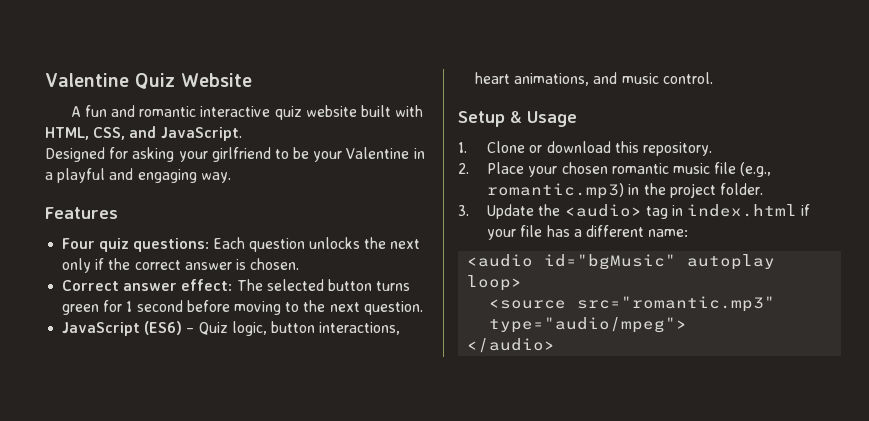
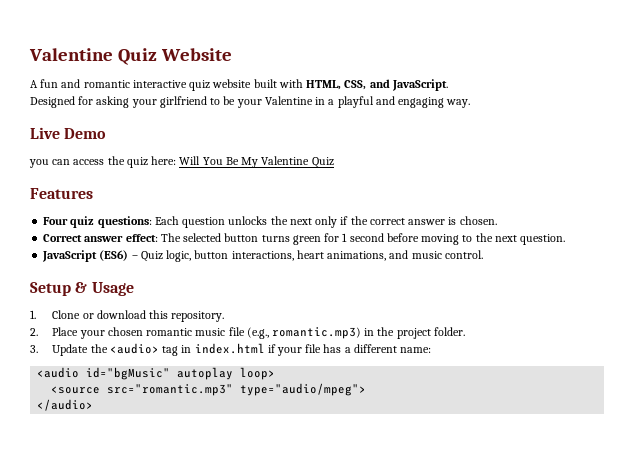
+ Live Demo
+ you can access the quiz here: Will You Be My Valentine Quiz

